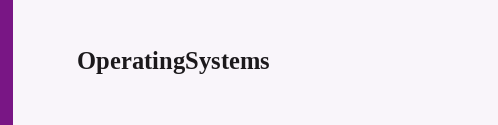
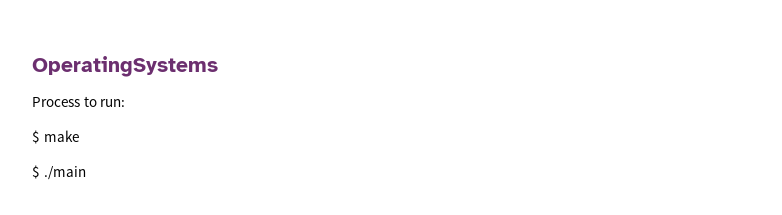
+ Process to run:
+ $ make
+ $ ./main

